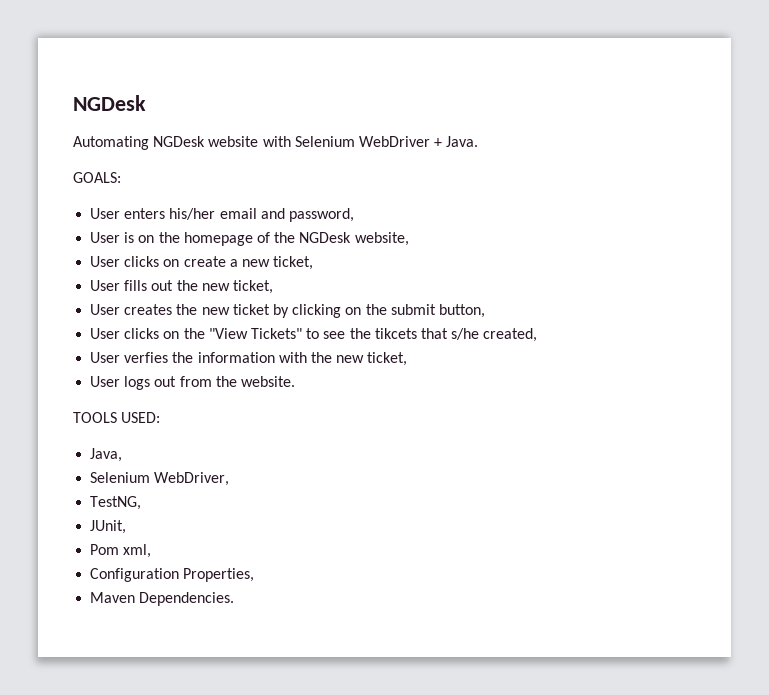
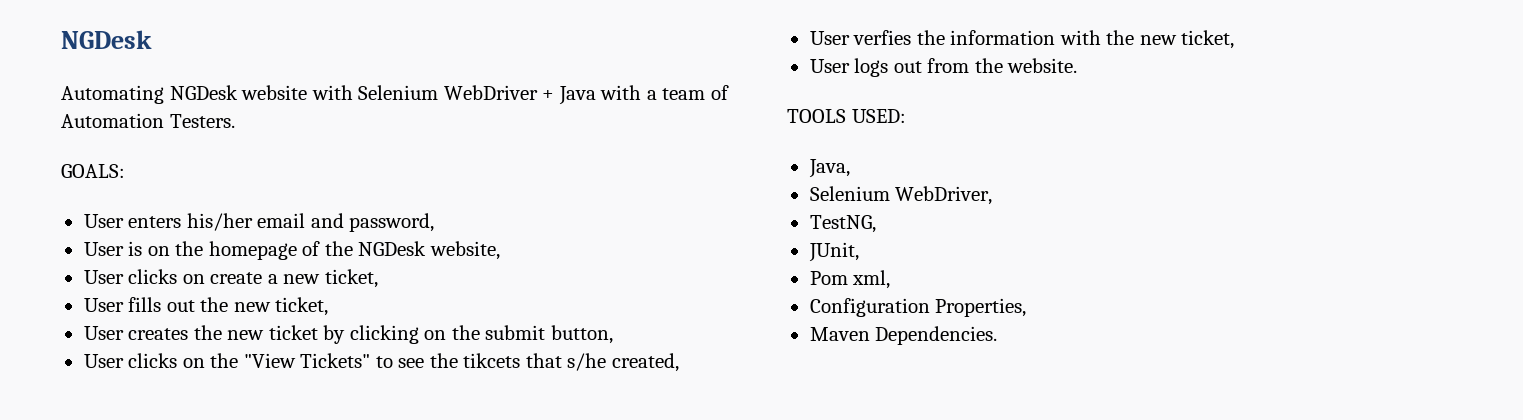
- Automating NGDesk website with Selenium WebDriver + Java.
+ Automating NGDesk website with Selenium WebDriver + Java with a team of Automation Testers.

